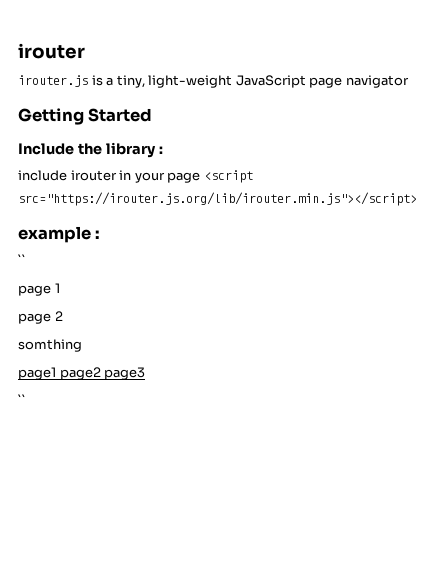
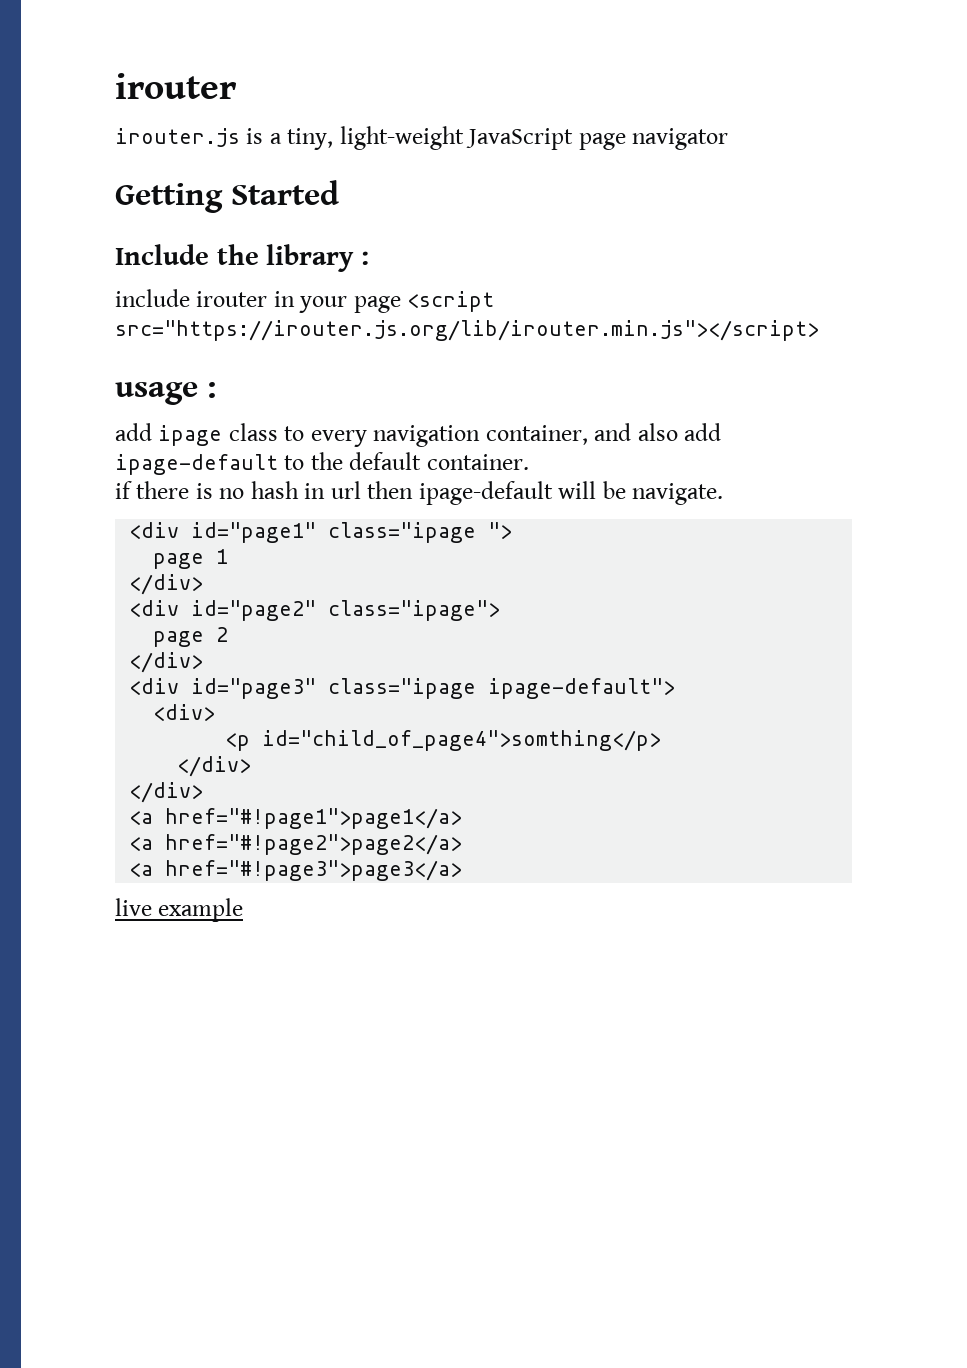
- example :
- ``
+ usage :
+ add ipage class to every navigation container, and also add ipage-default to the default container.
+ if there is no hash in url then ipage-default will be navigate.
+ <div id="page1" class="ipage ">
  page 1
+ </div>
+ <div id="page2" class="ipage">
  page 2
- somthing
- page1 page2 page3
- ``
+ </div>
+ <div id="page3" class="ipage ipage-default">
+ <div>
+ <p id="child_of_page4">somthing</p>
+ </div>
+ </div>
+ <a href="#!page1">page1</a>
+ <a href="#!page2">page2</a>
+ <a href="#!page3">page3</a>
+ live example

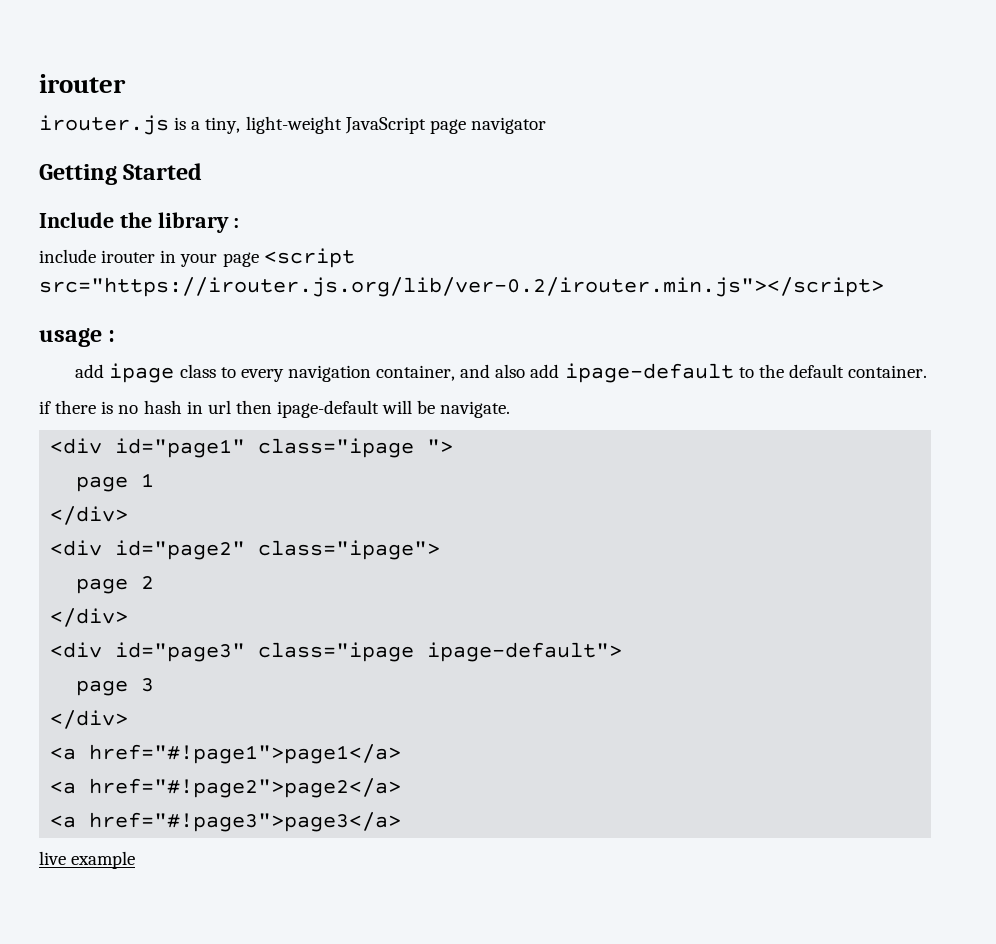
- include irouter in your page <script src="https://irouter.js.org/lib/irouter.min.js"></script>
+ include irouter in your page <script src="https://irouter.js.org/lib/ver-0.2/irouter.min.js"></script>
- <div>
- <p id="child_of_page4">somthing</p>
- </div>
+ page 3

